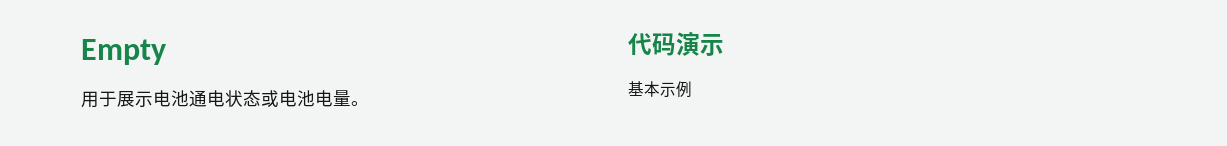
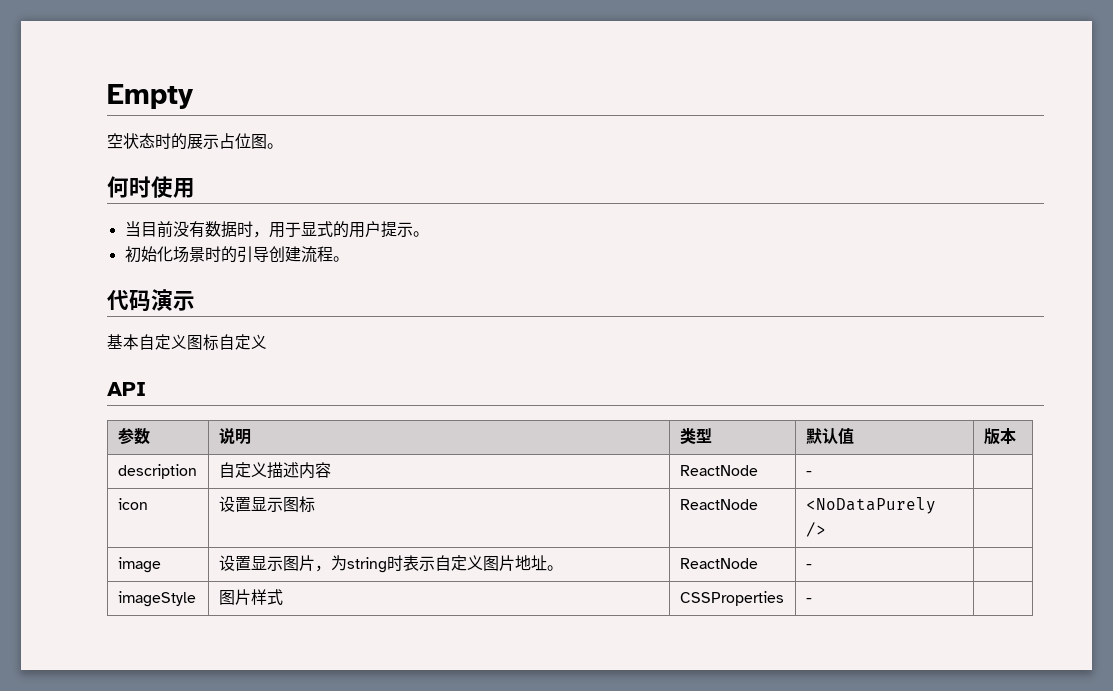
- 用于展示电池通电状态或电池电量。
+ 空状态时的展示占位图。
+ 何时使用
+ 当目前没有数据时，用于显式的用户提示。
+ 初始化场景时的引导创建流程。
  代码演示
- 基本示例
+ 基本自定义图标自定义
+ API
+ 参数 | 说明 | 类型 | 默认值 | 版本
+ description | 自定义描述内容 | ReactNode | - |
+ icon | 设置显示图标 | ReactNode | <NoDataPurely /> |
+ image | 设置显示图片，为string时表示自定义图片地址。 | ReactNode | - |
+ imageStyle | 图片样式 | CSSProperties | - |

